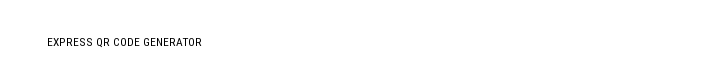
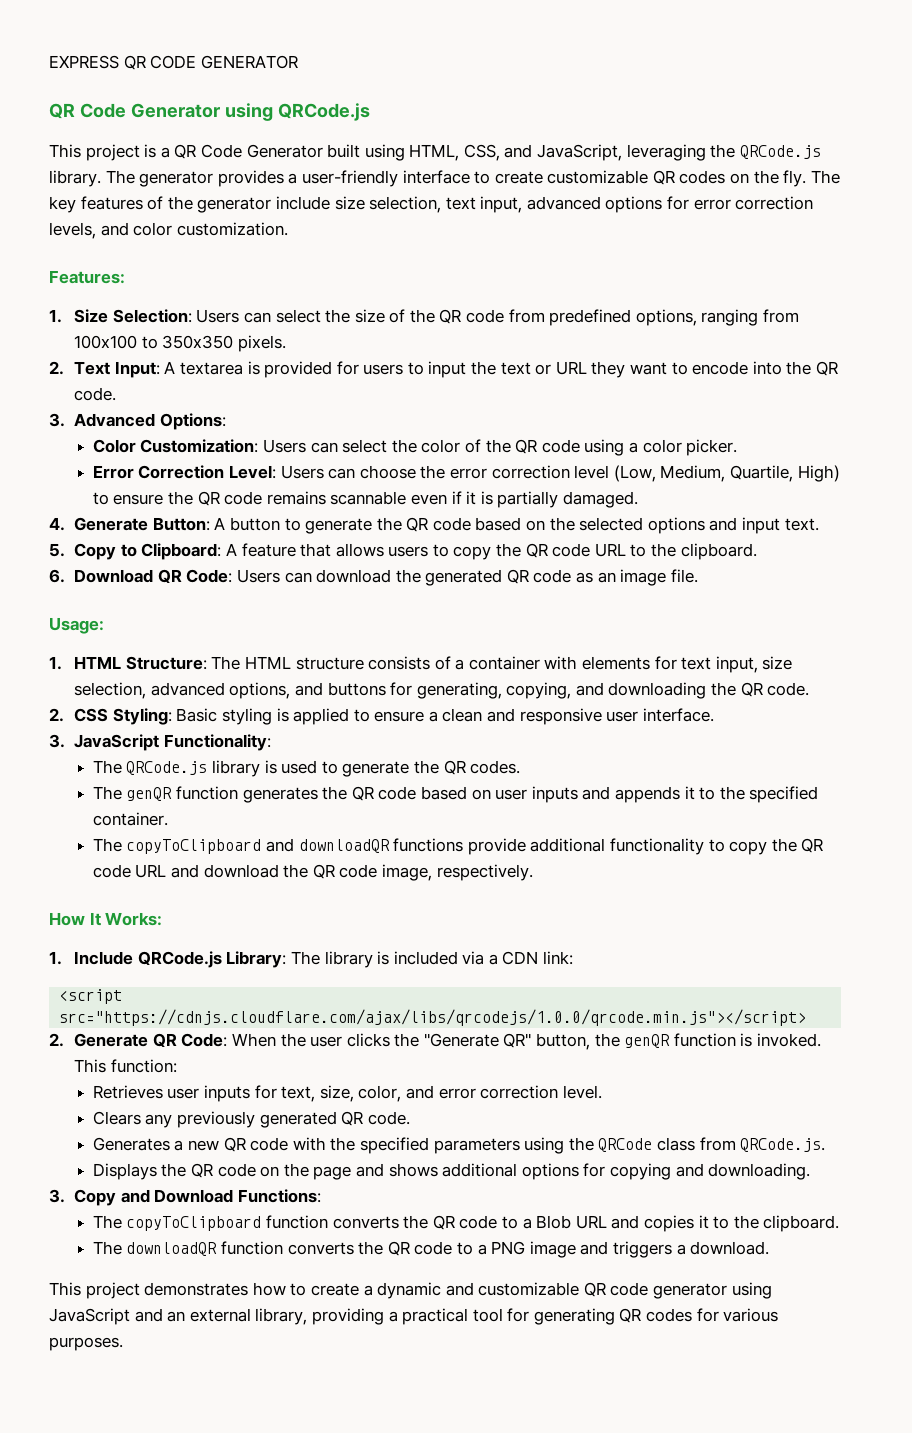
+ QR Code Generator using QRCode.js
+ This project is a QR Code Generator built using HTML, CSS, and JavaScript, leveraging the QRCode.js library. The generator provides a user-friendly interface to create customizable QR codes on the fly. The key features of the generator include size selection, text input, advanced options for error correction levels, and color customization.
+ Features:
+ 1. Size Selection: Users can select the size of the QR code from predefined options, ranging from 100x100 to 350x350 pixels.
+ 2. Text Input: A textarea is provided for users to input the text or URL they want to encode into the QR code.
+ 3. Advanced Options:
+ Color Customization: Users can select the color of the QR code using a color picker.
+ Error Correction Level: Users can choose the error correction level (Low, Medium, Quartile, High) to ensure the QR code remains scannable even if it is partially damaged.
+ 4. Generate Button: A button to generate the QR code based on the selected options and input text.
+ 5. Copy to Clipboard: A feature that allows users to copy the QR code URL to the clipboard.
+ 6. Download QR Code: Users can download the generated QR code as an image file.
+ Usage:
+ 1. HTML Structure: The HTML structure consists of a container with elements for text input, size selection, advanced options, and buttons for generating, copying, and downloading the QR code.
+ 2. CSS Styling: Basic styling is applied to ensure a clean and responsive user interface.
+ 3. JavaScript Functionality:
+ The QRCode.js library is used to generate the QR codes.
+ The genQR function generates the QR code based on user inputs and appends it to the specified container.
+ The copyToClipboard and downloadQR functions provide additional functionality to copy the QR code URL and download the QR code image, respectively.
+ How It Works:
+ 1. Include QRCode.js Library: The library is included via a CDN link:
+ <script src="https://cdnjs.cloudflare.com/ajax/libs/qrcodejs/1.0.0/qrcode.min.js"></script>
+ 2. Generate QR Code: When the user clicks the "Generate QR" button, the genQR function is invoked. This function:
+ Retrieves user inputs for text, size, color, and error correction level.
+ Clears any previously generated QR code.
+ Generates a new QR code with the specified parameters using the QRCode class from QRCode.js.
+ Displays the QR code on the page and shows additional options for copying and downloading.
+ 3. Copy and Download Functions:
+ The copyToClipboard function converts the QR code to a Blob URL and copies it to the clipboard.
+ The downloadQR function converts the QR code to a PNG image and triggers a download.
+ This project demonstrates how to create a dynamic and customizable QR code generator using JavaScript and an external library, providing a practical tool for generating QR codes for various purposes.

